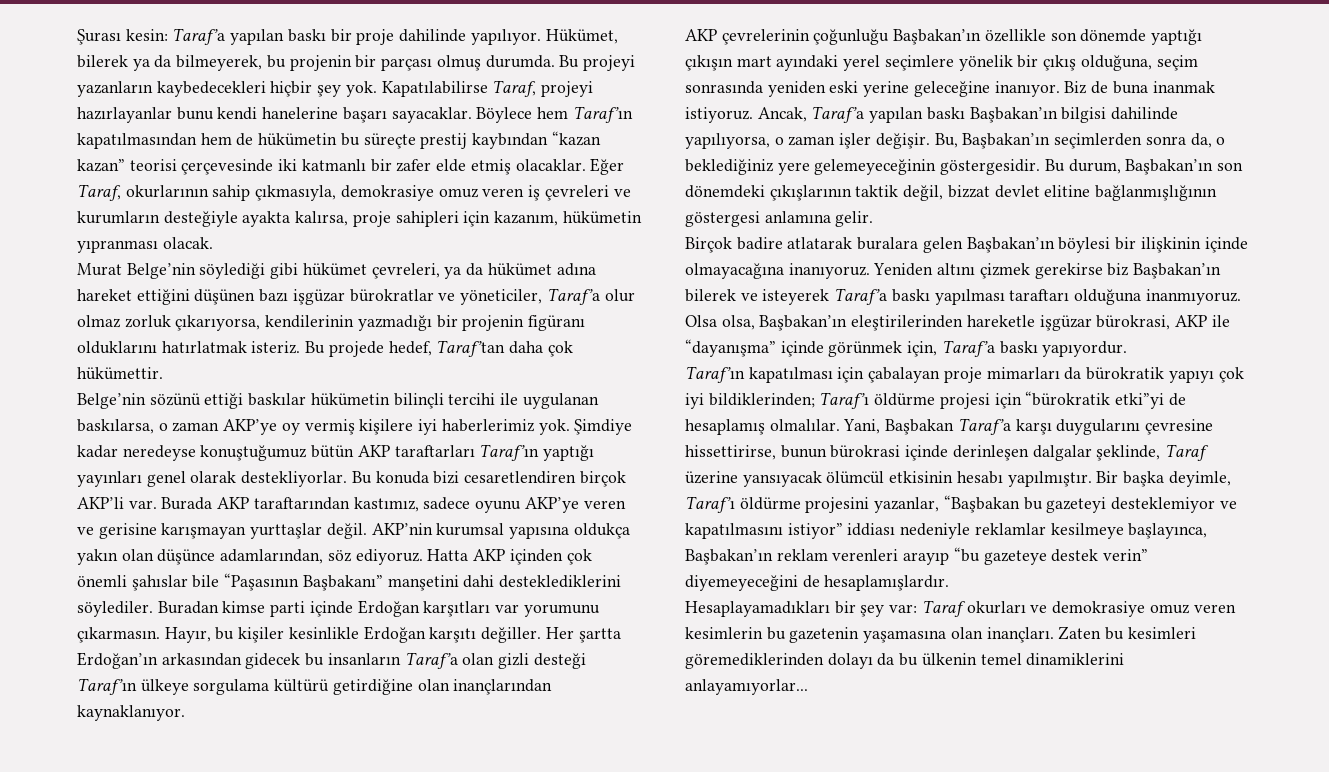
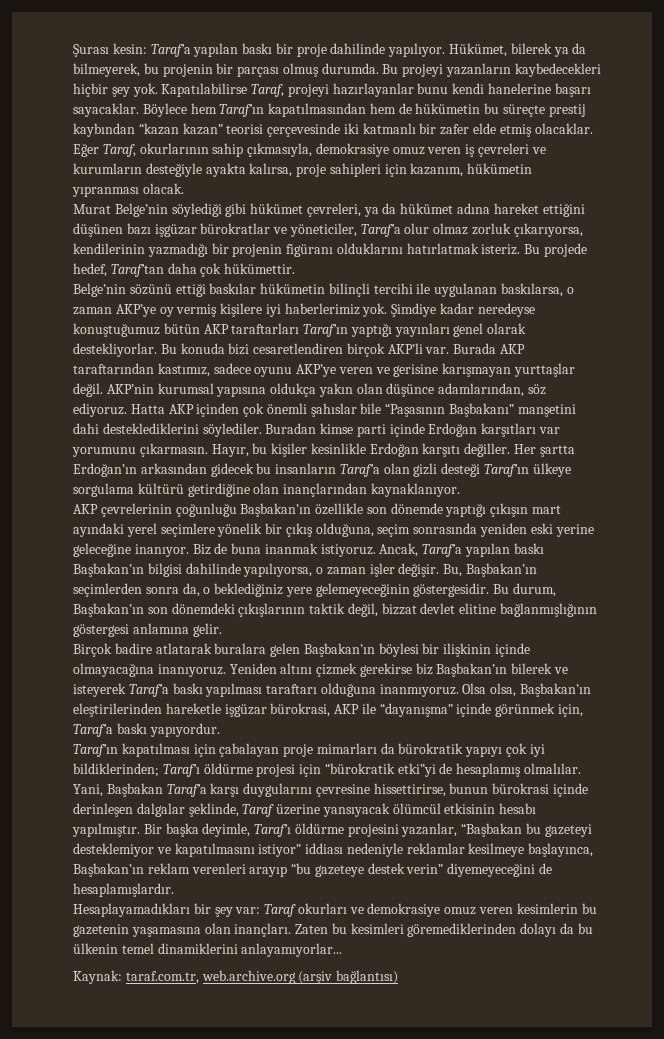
+ Kaynak: taraf.com.tr, web.archive.org (arşiv bağlantısı)

